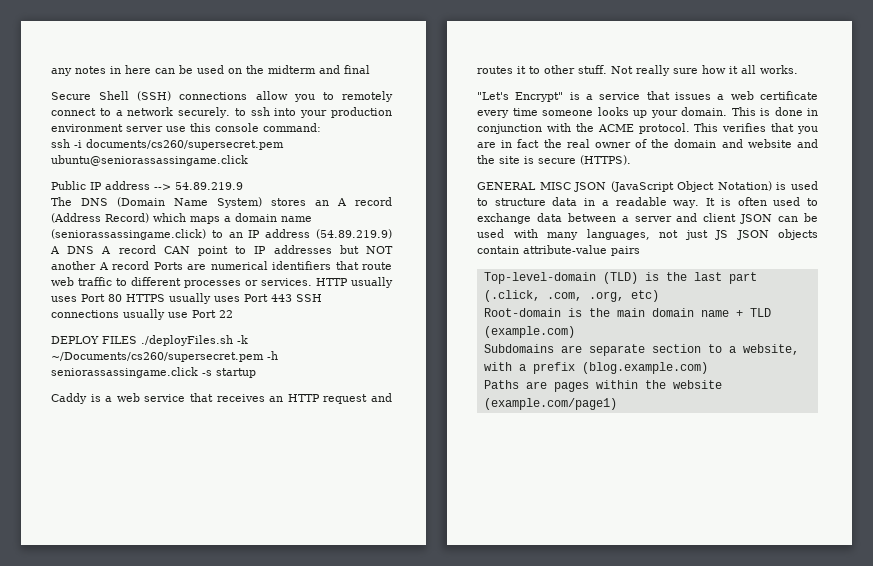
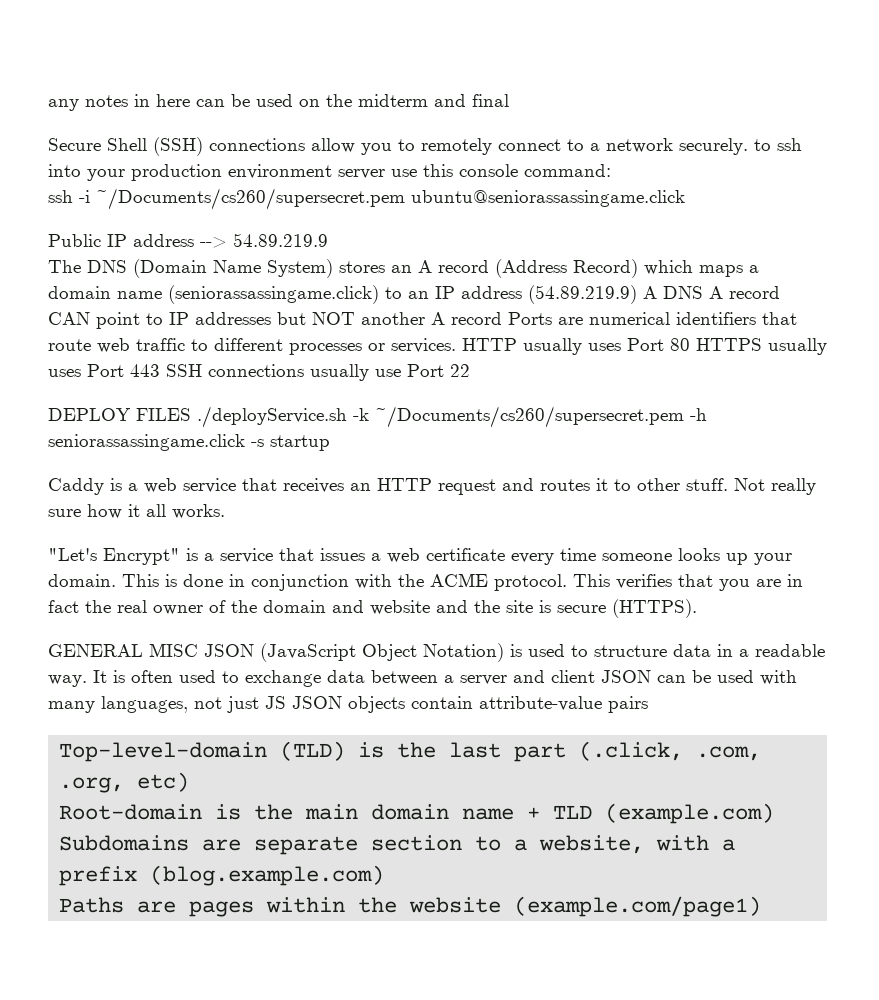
- ssh -i documents/cs260/supersecret.pem ubuntu@seniorassassingame.click
+ ssh -i ~/Documents/cs260/supersecret.pem ubuntu@seniorassassingame.click
- DEPLOY FILES ./deployFiles.sh -k ~/Documents/cs260/supersecret.pem -h seniorassassingame.click -s startup
+ DEPLOY FILES ./deployService.sh -k ~/Documents/cs260/supersecret.pem -h seniorassassingame.click -s startup

